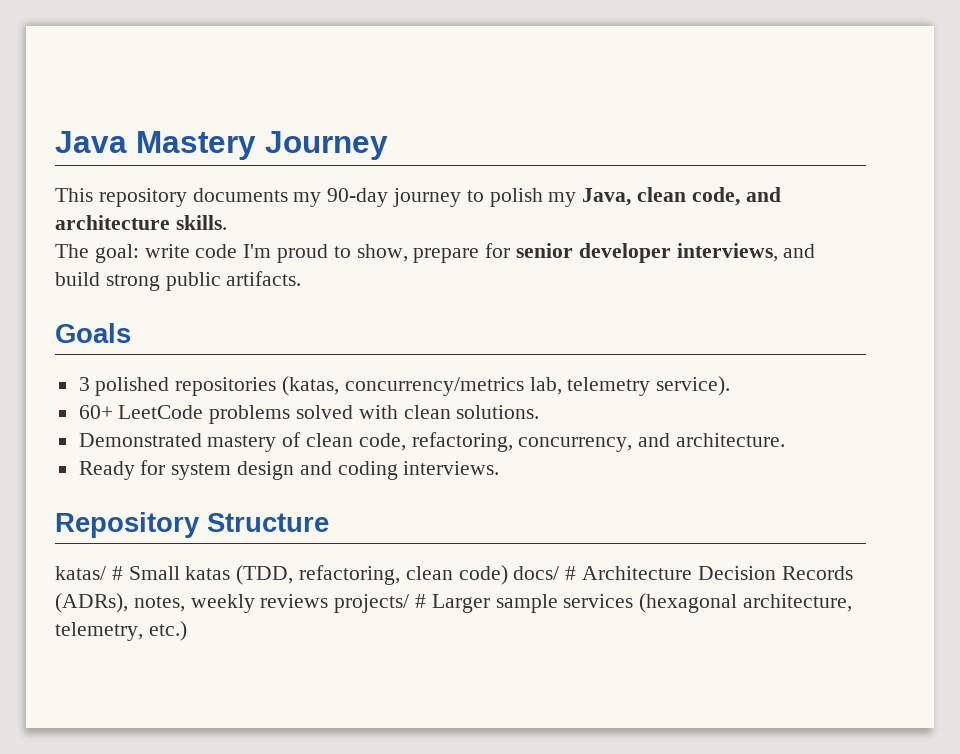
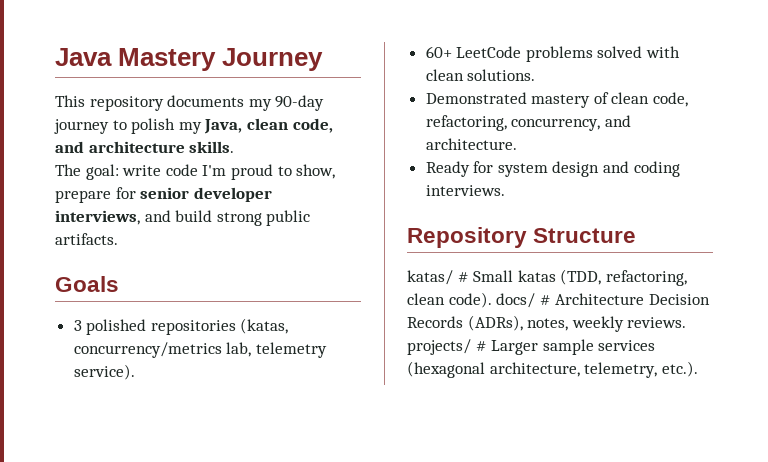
- katas/ # Small katas (TDD, refactoring, clean code) docs/ # Architecture Decision Records (ADRs), notes, weekly reviews projects/ # Larger sample services (hexagonal architecture, telemetry, etc.)
+ katas/ # Small katas (TDD, refactoring, clean code). docs/ # Architecture Decision Records (ADRs), notes, weekly reviews. projects/ # Larger sample services (hexagonal architecture, telemetry, etc.).

